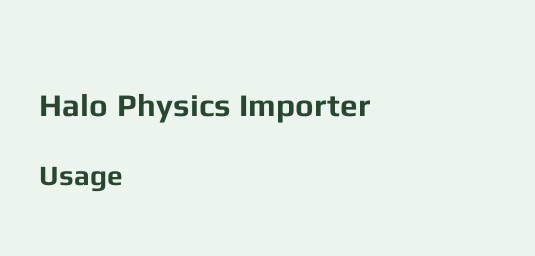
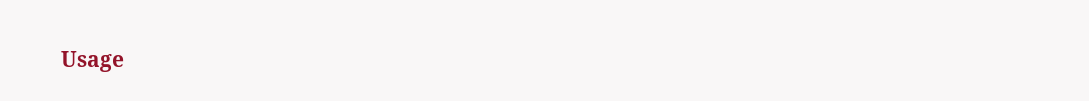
- Halo Physics Importer

